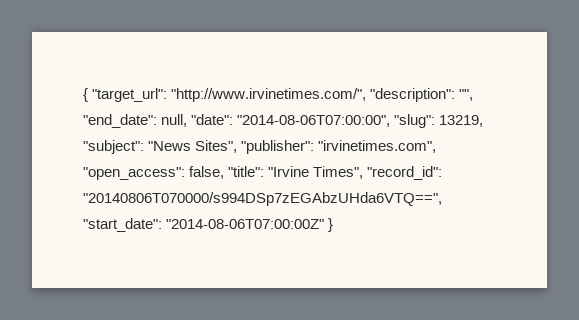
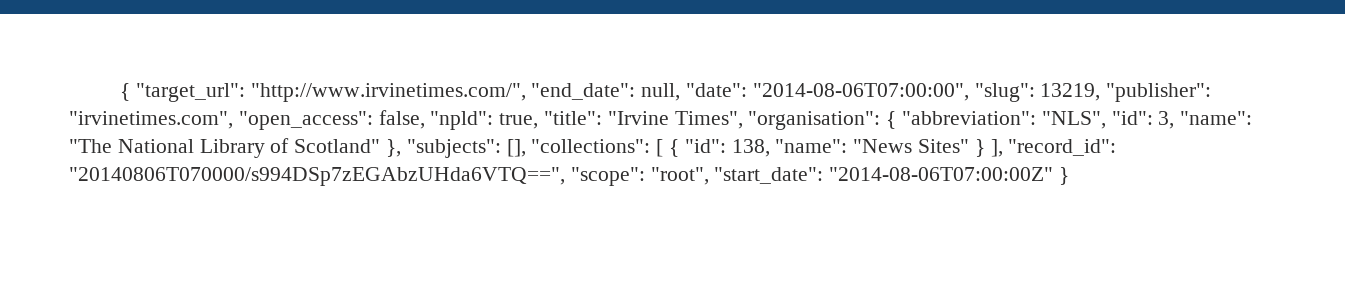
- { "target_url": "http://www.irvinetimes.com/", "description": "", "end_date": null, "date": "2014-08-06T07:00:00", "slug": 13219, "subject": "News Sites", "publisher": "irvinetimes.com", "open_access": false, "title": "Irvine Times", "record_id": "20140806T070000/s994DSp7zEGAbzUHda6VTQ==", "start_date": "2014-08-06T07:00:00Z" }
+ { "target_url": "http://www.irvinetimes.com/", "end_date": null, "date": "2014-08-06T07:00:00", "slug": 13219, "publisher": "irvinetimes.com", "open_access": false, "npld": true, "title": "Irvine Times", "organisation": { "abbreviation": "NLS", "id": 3, "name": "The National Library of Scotland" }, "subjects": [], "collections": [ { "id": 138, "name": "News Sites" } ], "record_id": "20140806T070000/s994DSp7zEGAbzUHda6VTQ==", "scope": "root", "start_date": "2014-08-06T07:00:00Z" }

